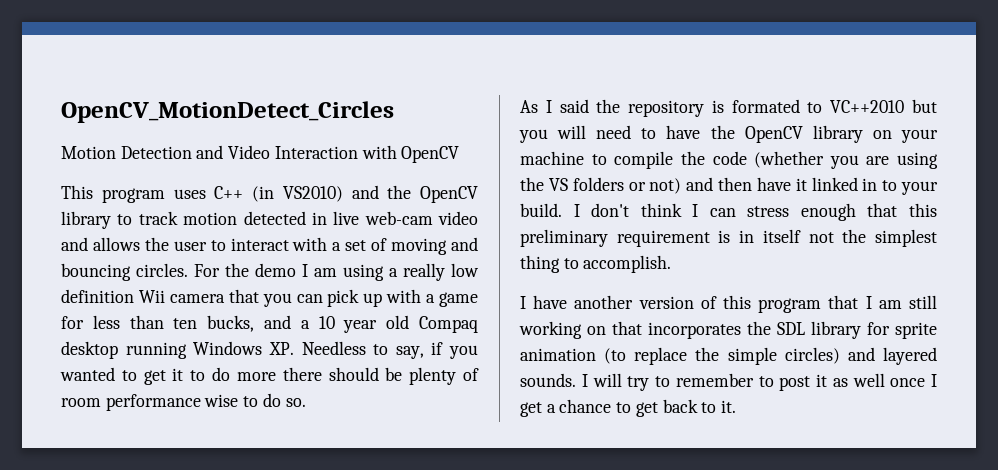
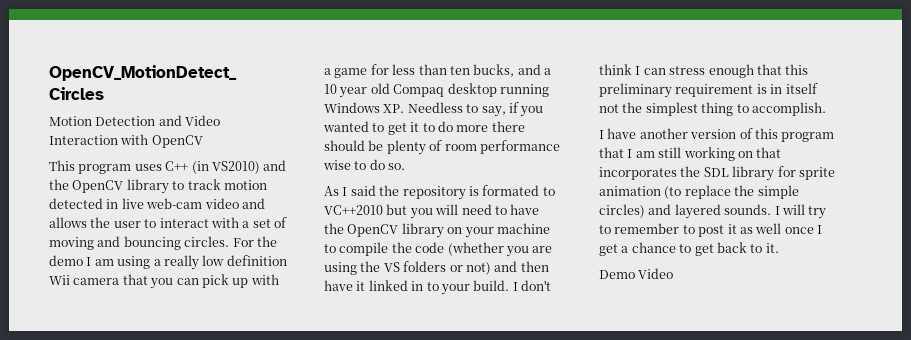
+ Demo Video

